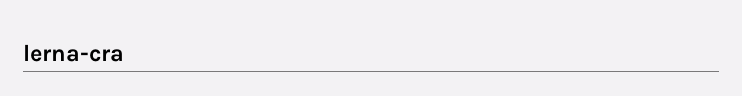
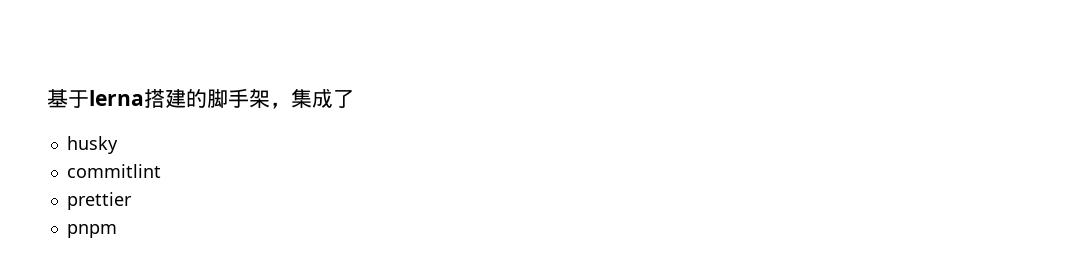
- lerna-cra
+ 基于lerna搭建的脚手架，集成了
+ husky
+ commitlint
+ prettier
+ pnpm

